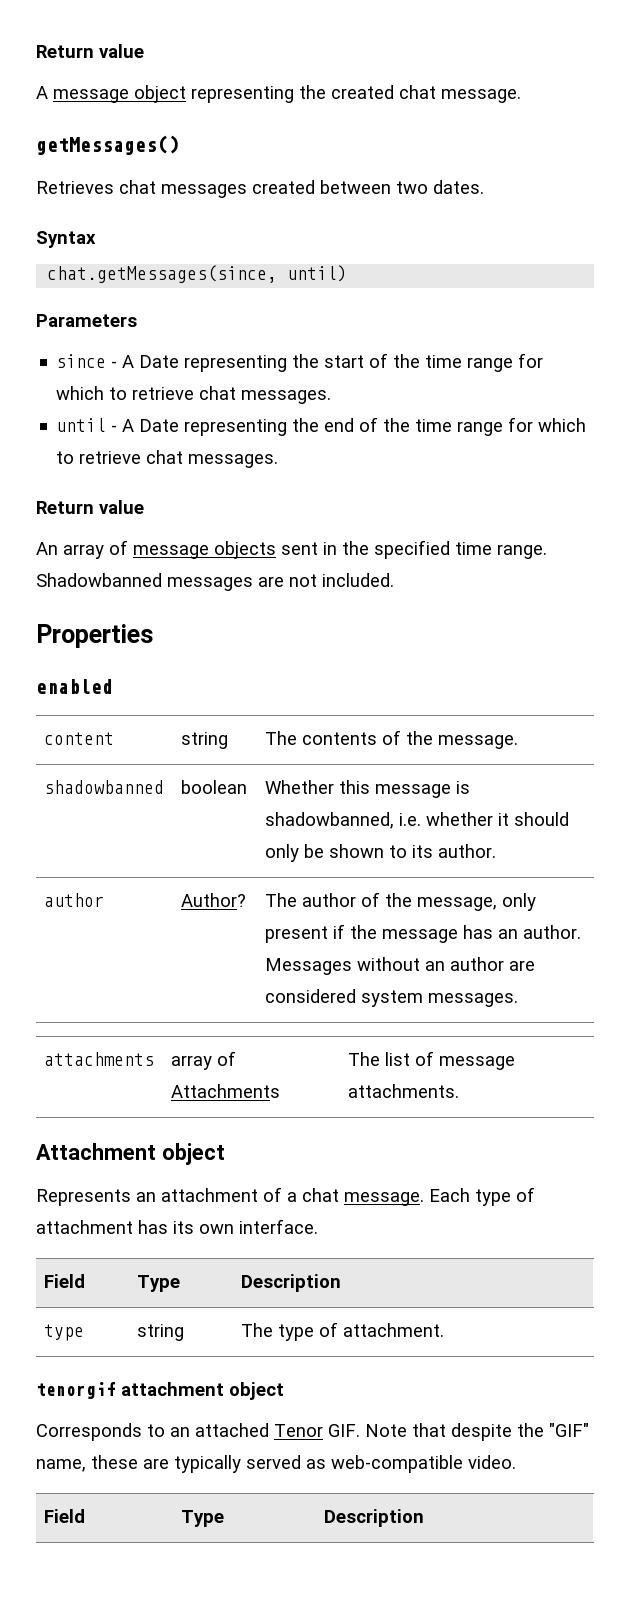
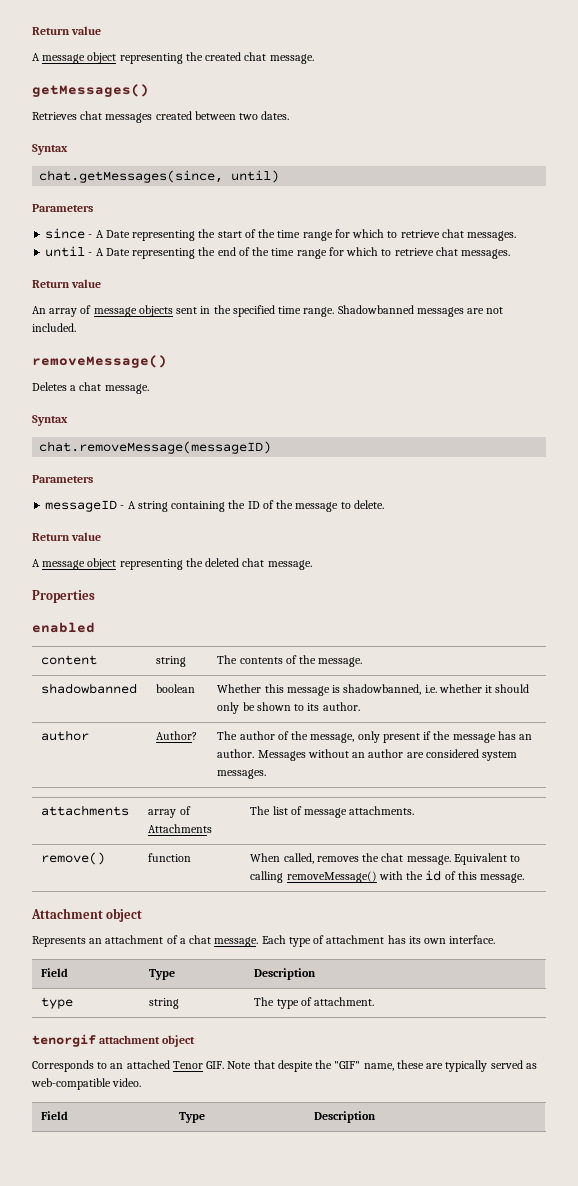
  Shadowbanned messages are not included.
+ removeMessage()
+ Deletes a chat message.
+ Syntax
+ chat.removeMessage(messageID)
+ Parameters
+ messageID - A string containing the ID of the message to delete.
+ Return value
+ A message object representing the deleted chat message.
+ remove() | function | When called, removes the chat message. Equivalent to calling removeMessage() with the id of this message.

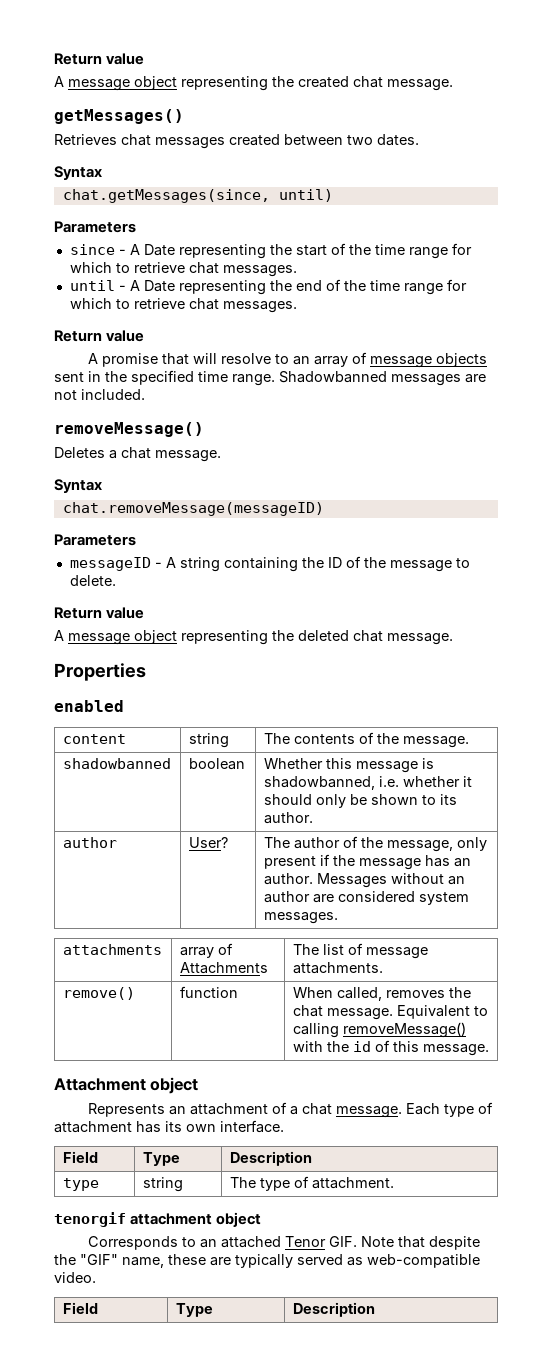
- An array of message objects sent in the specified time range.
+ A promise that will resolve to an array of message objects sent in the specified time range.
- author | Author? | The author of the message, only present if the message has an author. Messages without an author are considered system messages.
+ author | User? | The author of the message, only present if the message has an author. Messages without an author are considered system messages.

